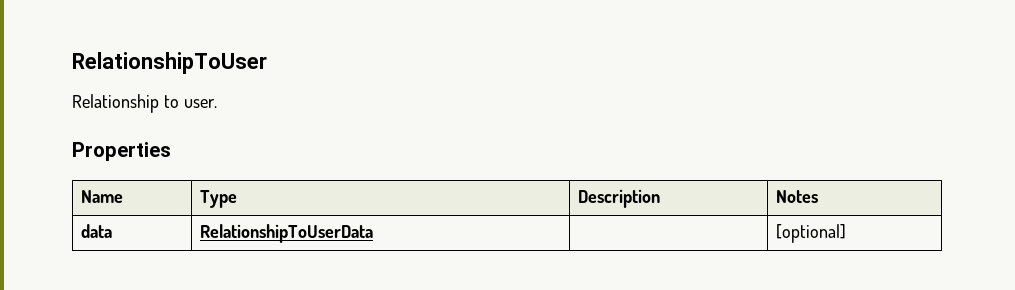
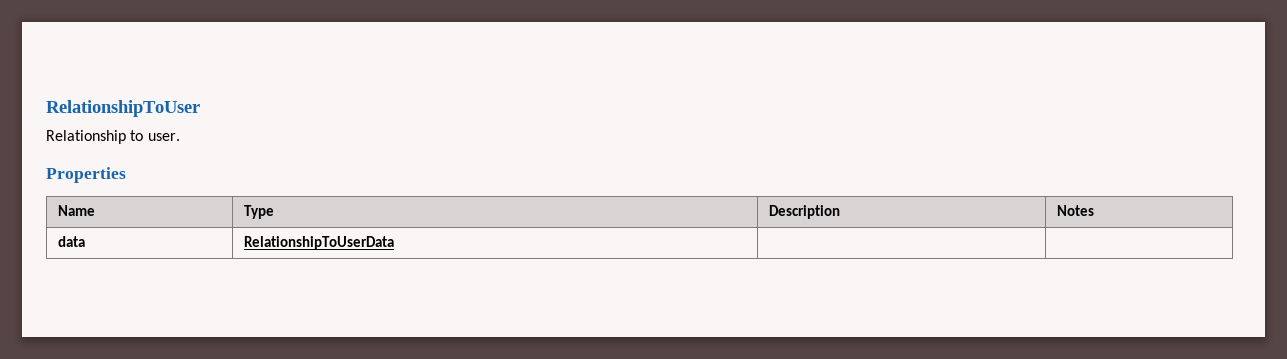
- data | RelationshipToUserData | | [optional]
+ data | RelationshipToUserData | |

